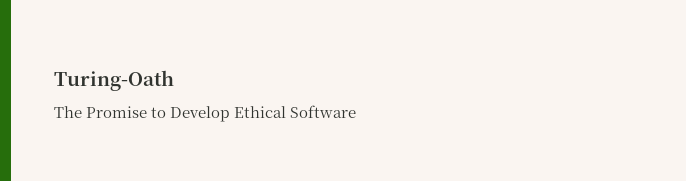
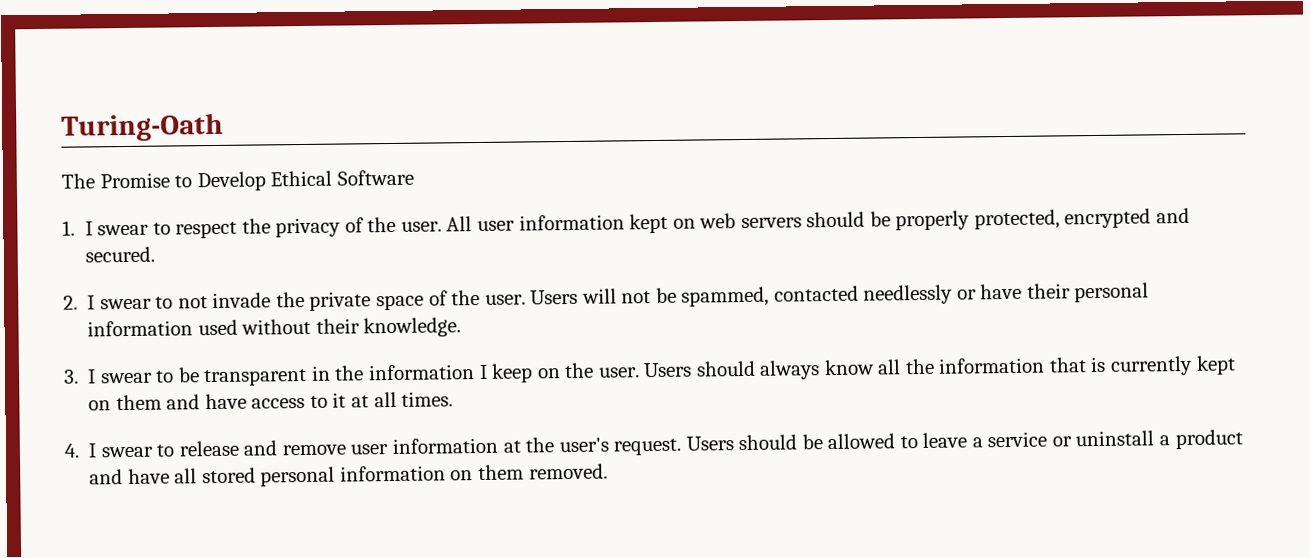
+ 1. I swear to respect the privacy of the user. All user information kept on web servers should be properly protected, encrypted and secured.
+ 2. I swear to not invade the private space of the user. Users will not be spammed, contacted needlessly or have their personal information used without their knowledge.
+ 3. I swear to be transparent in the information I keep on the user. Users should always know all the information that is currently kept on them and have access to it at all times.
+ 4. I swear to release and remove user information at the user's request. Users should be allowed to leave a service or uninstall a product and have all stored personal information on them removed.

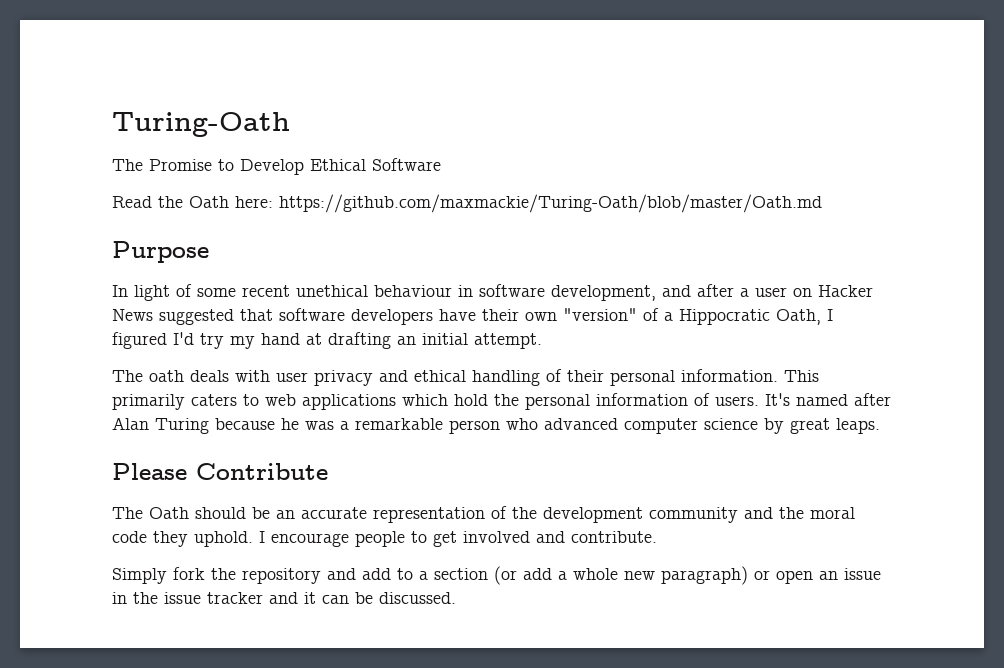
- 1. I swear to respect the privacy of the user. All user information kept on web servers should be properly protected, encrypted and secured.
- 2. I swear to not invade the private space of the user. Users will not be spammed, contacted needlessly or have their personal information used without their knowledge.
- 3. I swear to be transparent in the information I keep on the user. Users should always know all the information that is currently kept on them and have access to it at all times.
- 4. I swear to release and remove user information at the user's request. Users should be allowed to leave a service or uninstall a product and have all stored personal information on them removed.
+ Read the Oath here: https://github.com/maxmackie/Turing-Oath/blob/master/Oath.md
+ Purpose
+ In light of some recent unethical behaviour in software development, and after a user on Hacker News suggested that software developers have their own "version" of a Hippocratic Oath, I figured I'd try my hand at drafting an initial attempt.
+ The oath deals with user privacy and ethical handling of their personal information. This primarily caters to web applications which hold the personal information of users. It's named after Alan Turing because he was a remarkable person who advanced computer science by great leaps.
+ Please Contribute
+ The Oath should be an accurate representation of the development community and the moral code they uphold. I encourage people to get involved and contribute.
+ Simply fork the repository and add to a section (or add a whole new paragraph) or open an issue in the issue tracker and it can be discussed.

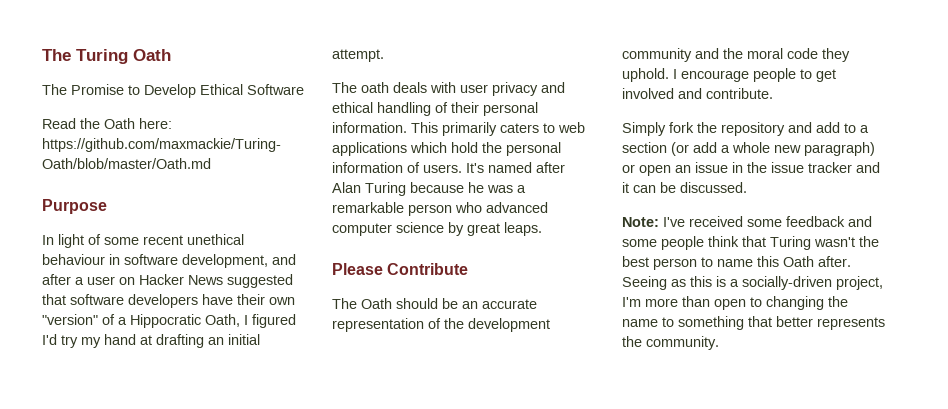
- Turing-Oath
+ The Turing Oath
+ Note: I've received some feedback and some people think that Turing wasn't the best person to name this Oath after. Seeing as this is a socially-driven project, I'm more than open to changing the name to something that better represents the community.

